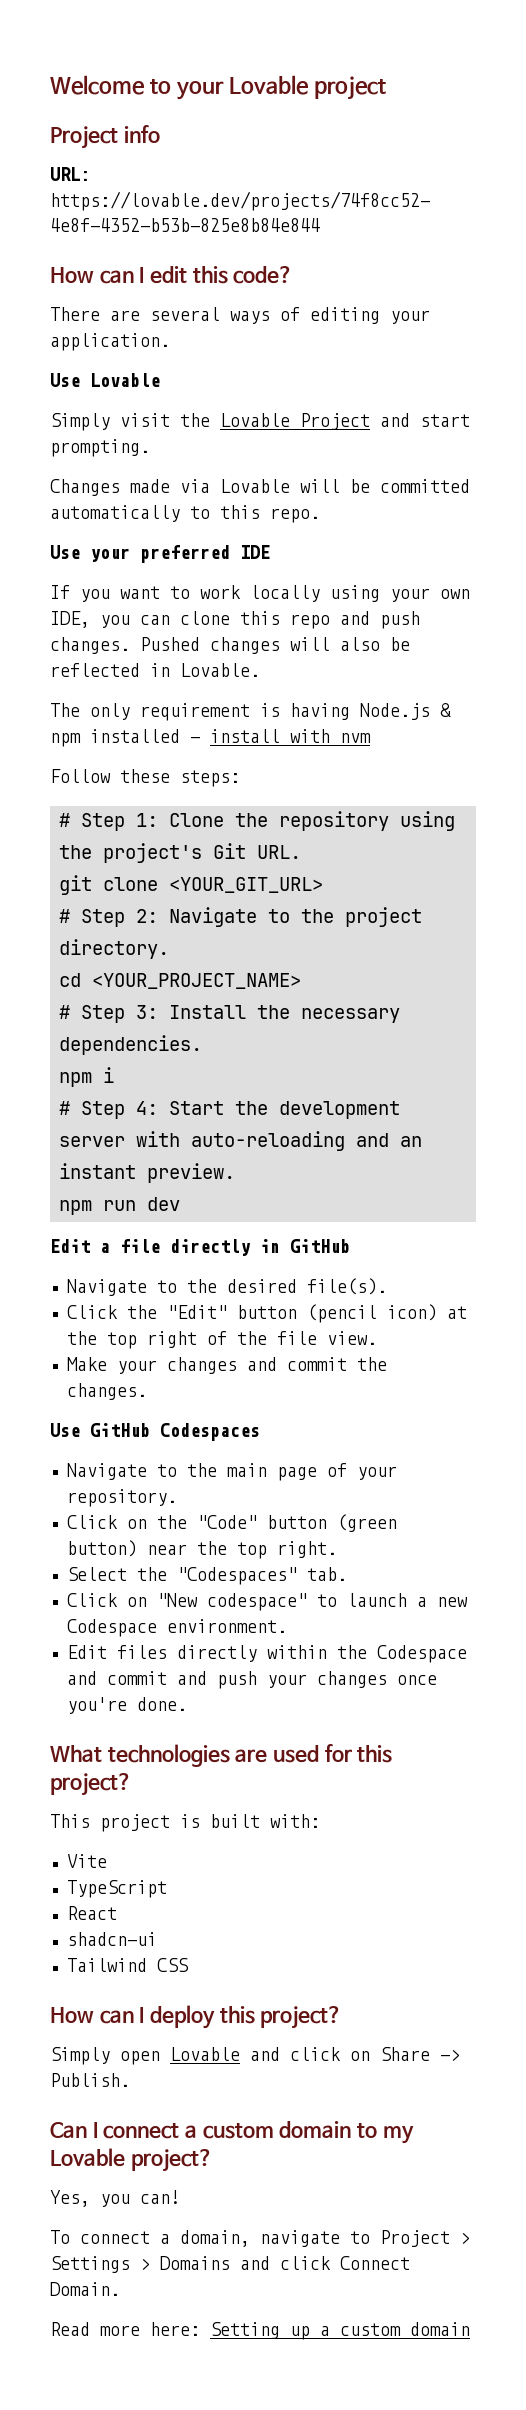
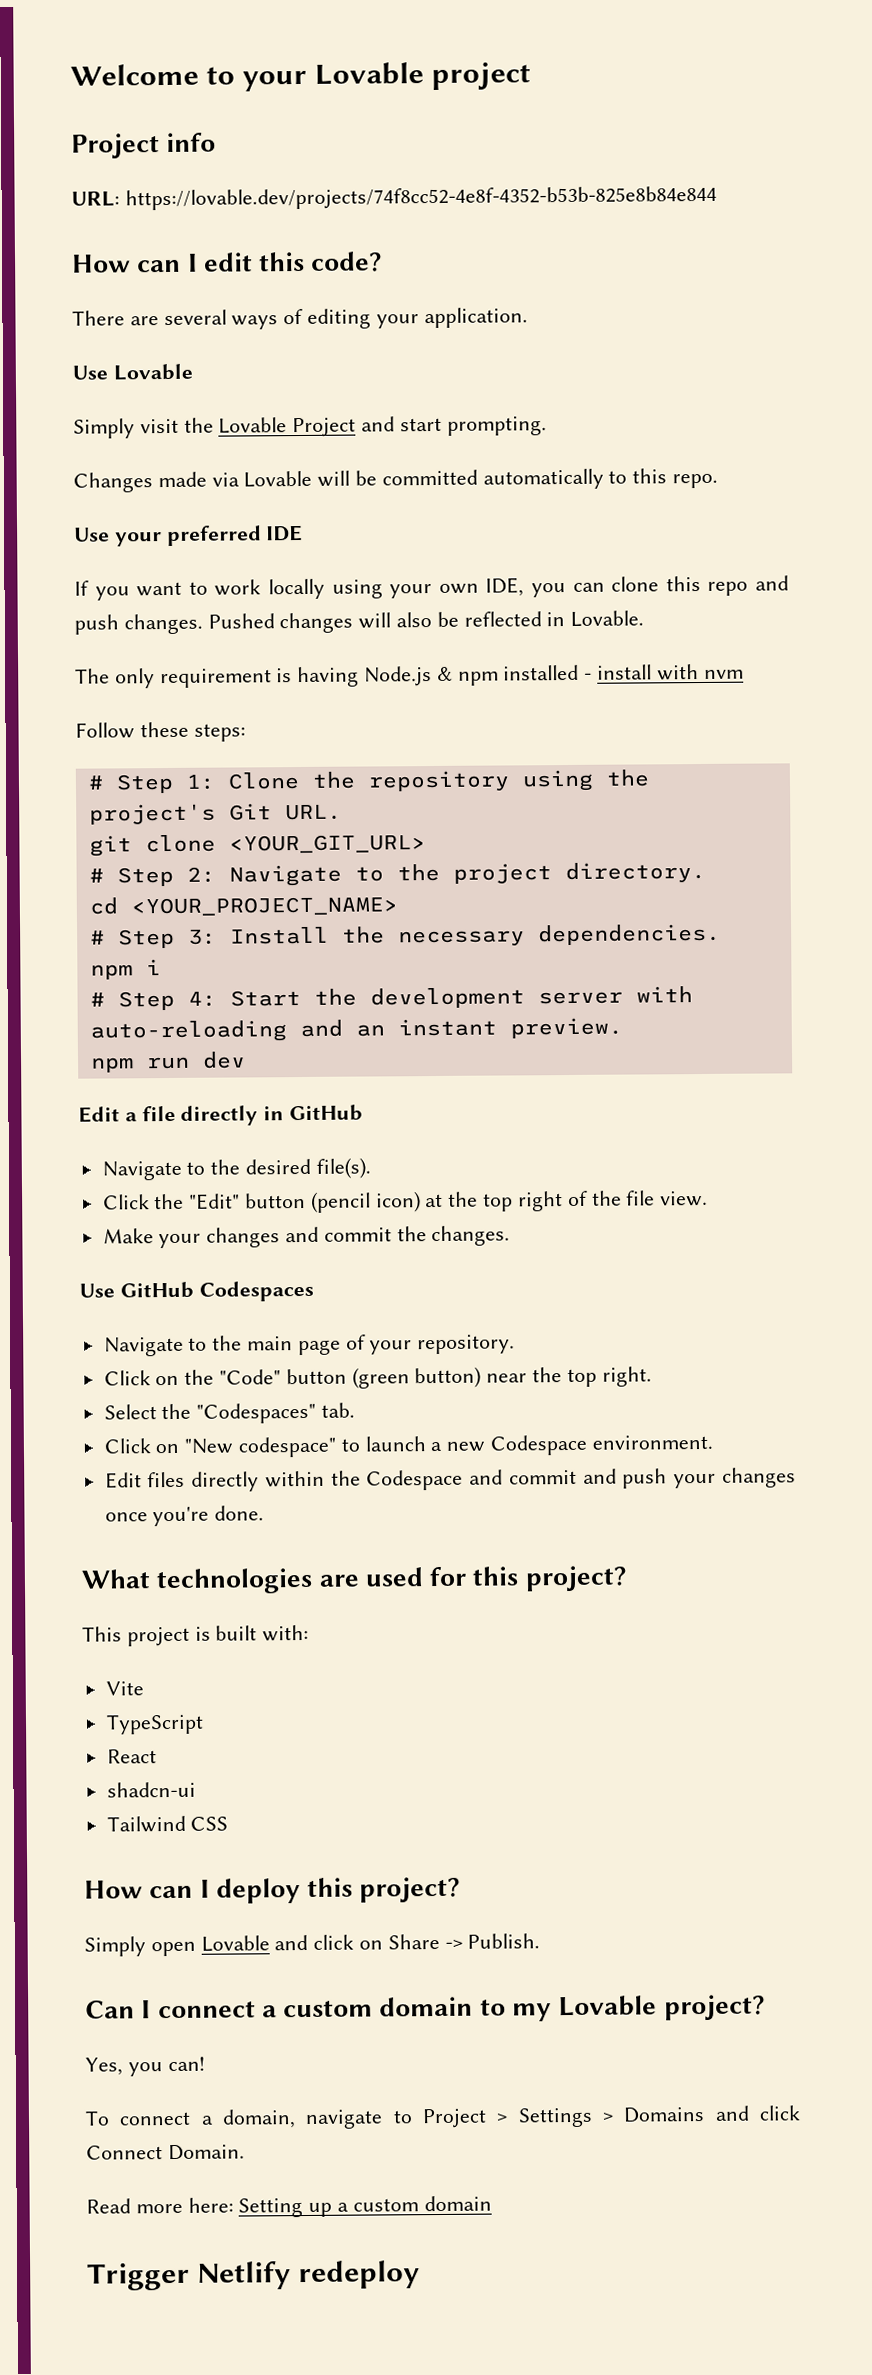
+ Trigger Netlify redeploy

